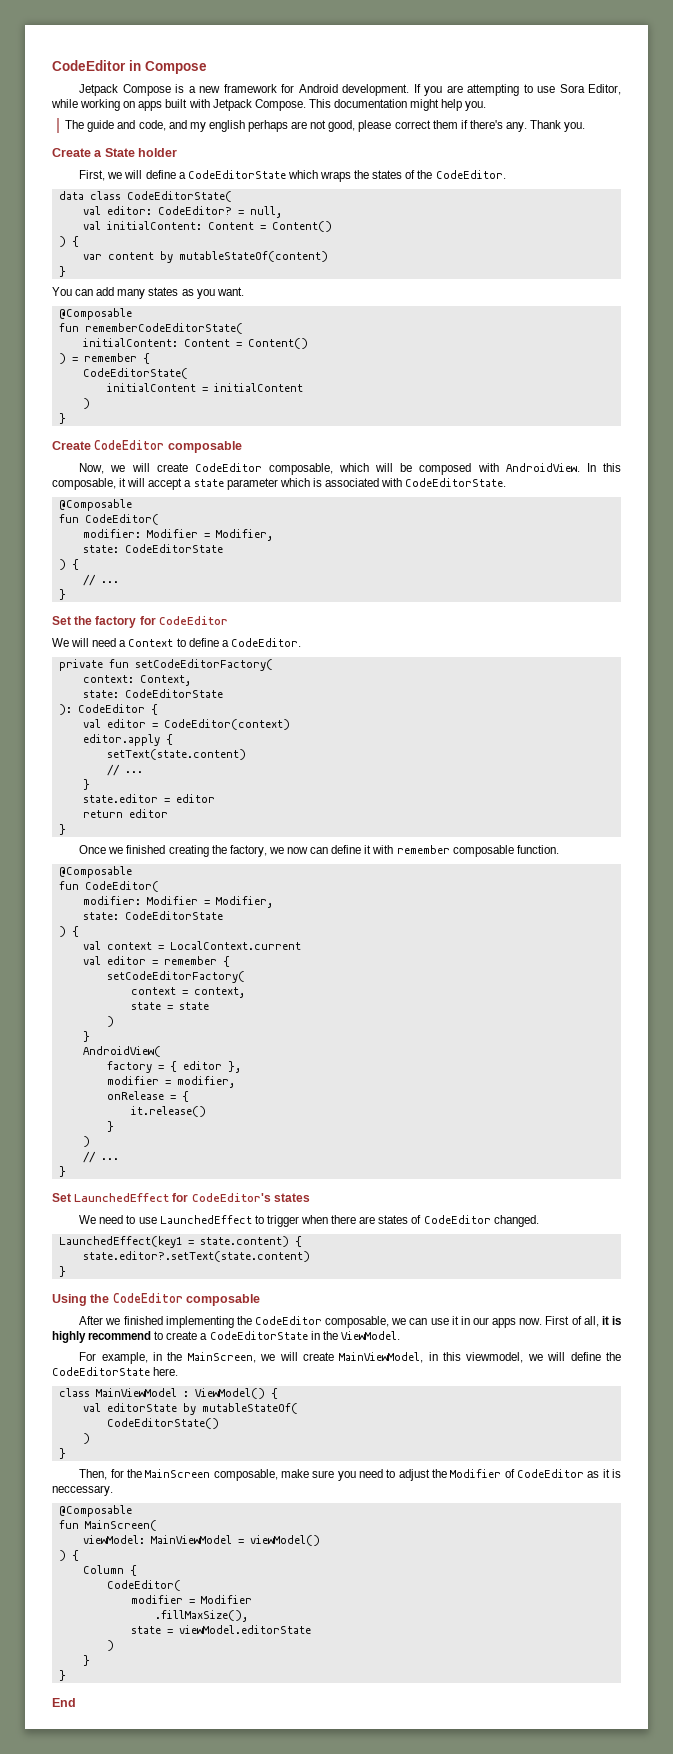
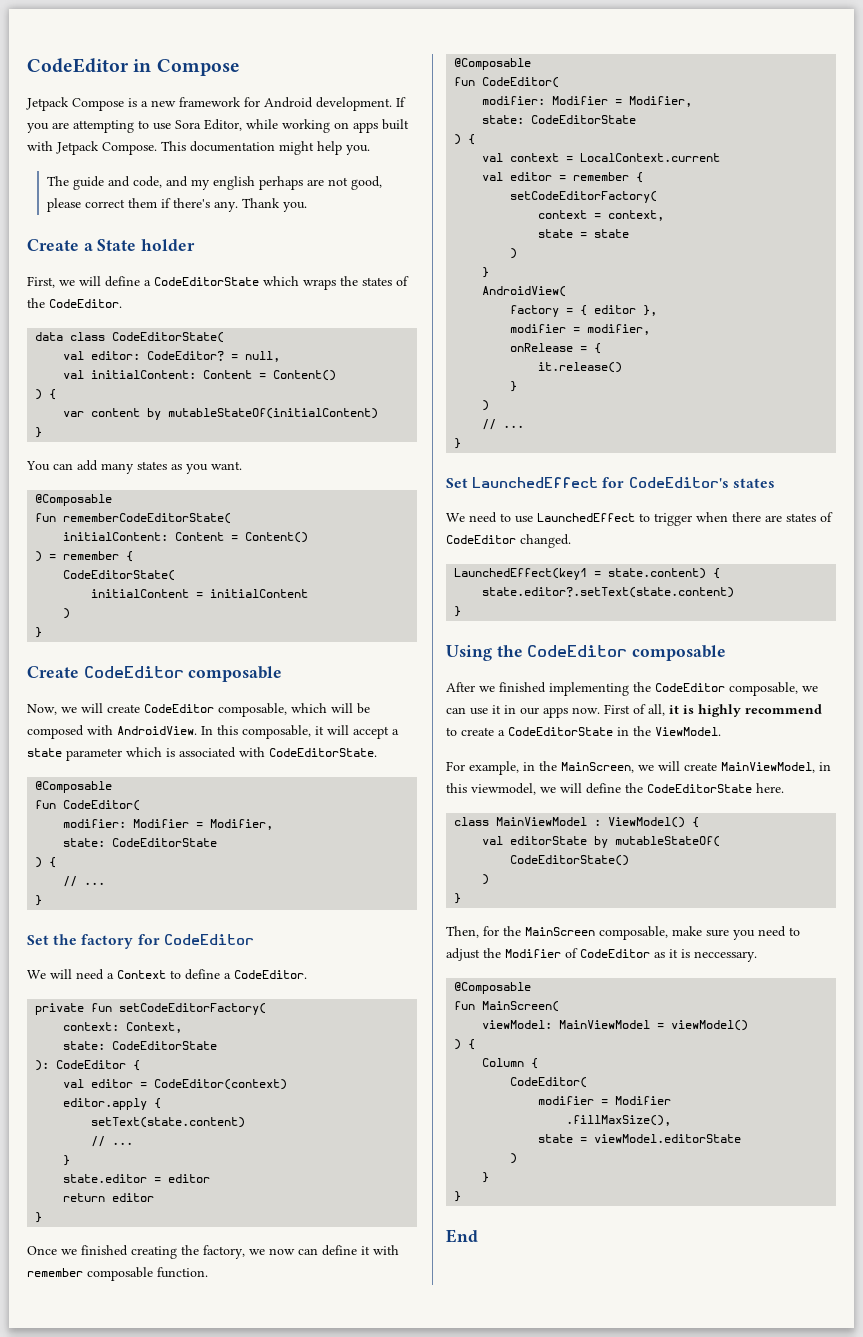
- var content by mutableStateOf(content)
+ var content by mutableStateOf(initialContent)

